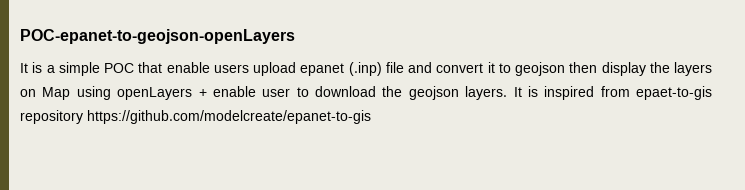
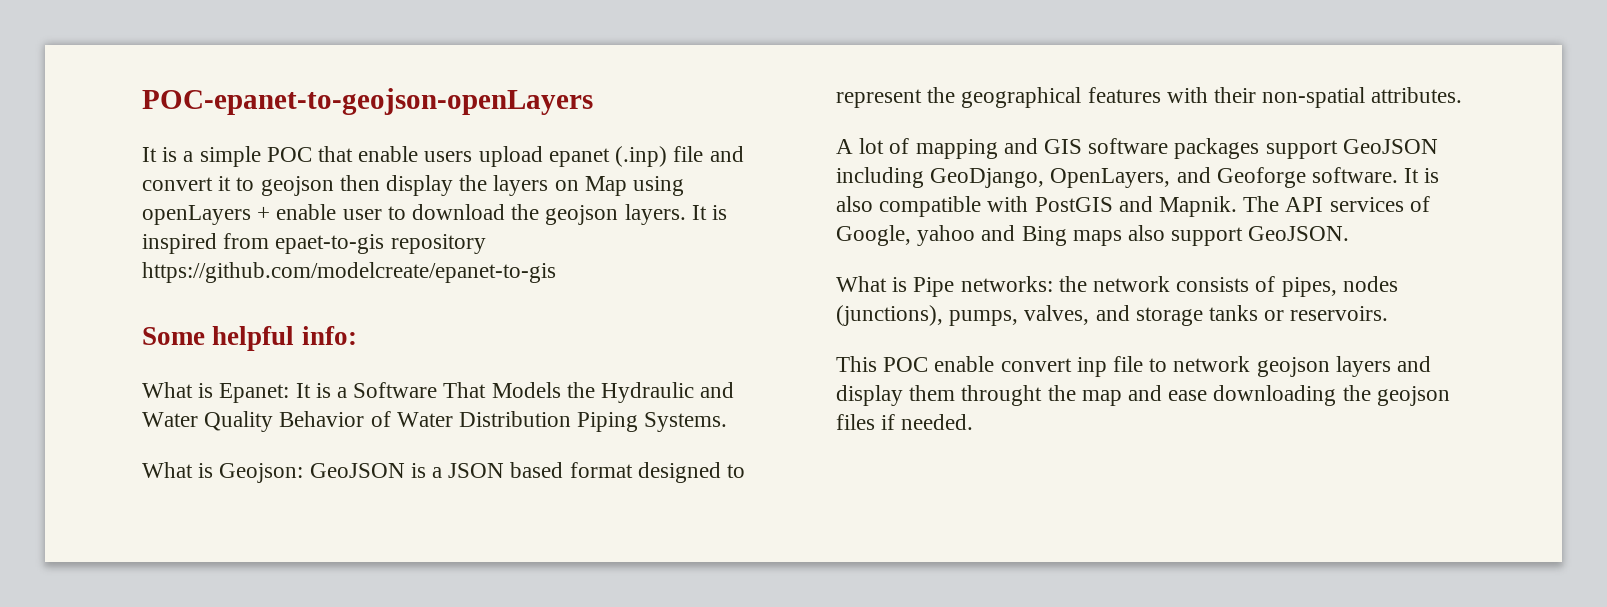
+ Some helpful info:
+ What is Epanet: It is a Software That Models the Hydraulic and Water Quality Behavior of Water Distribution Piping Systems.
+ What is Geojson: GeoJSON is a JSON based format designed to represent the geographical features with their non-spatial attributes.
+ A lot of mapping and GIS software packages support GeoJSON including GeoDjango, OpenLayers, and Geoforge software. It is also compatible with PostGIS and Mapnik. The API services of Google, yahoo and Bing maps also support GeoJSON.
+ What is Pipe networks: the network consists of pipes, nodes (junctions), pumps, valves, and storage tanks or reservoirs.
+ This POC enable convert inp file to network geojson layers and display them throught the map and ease downloading the geojson files if needed.

